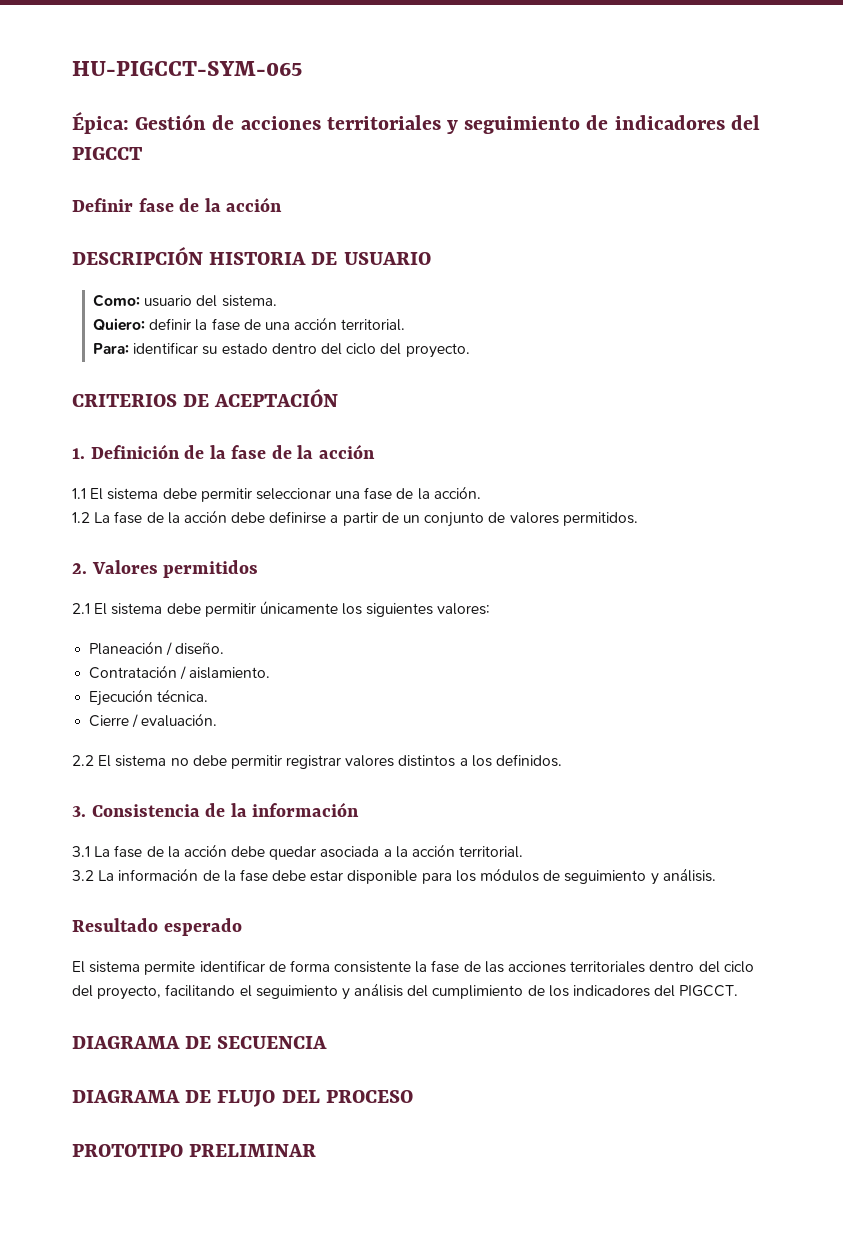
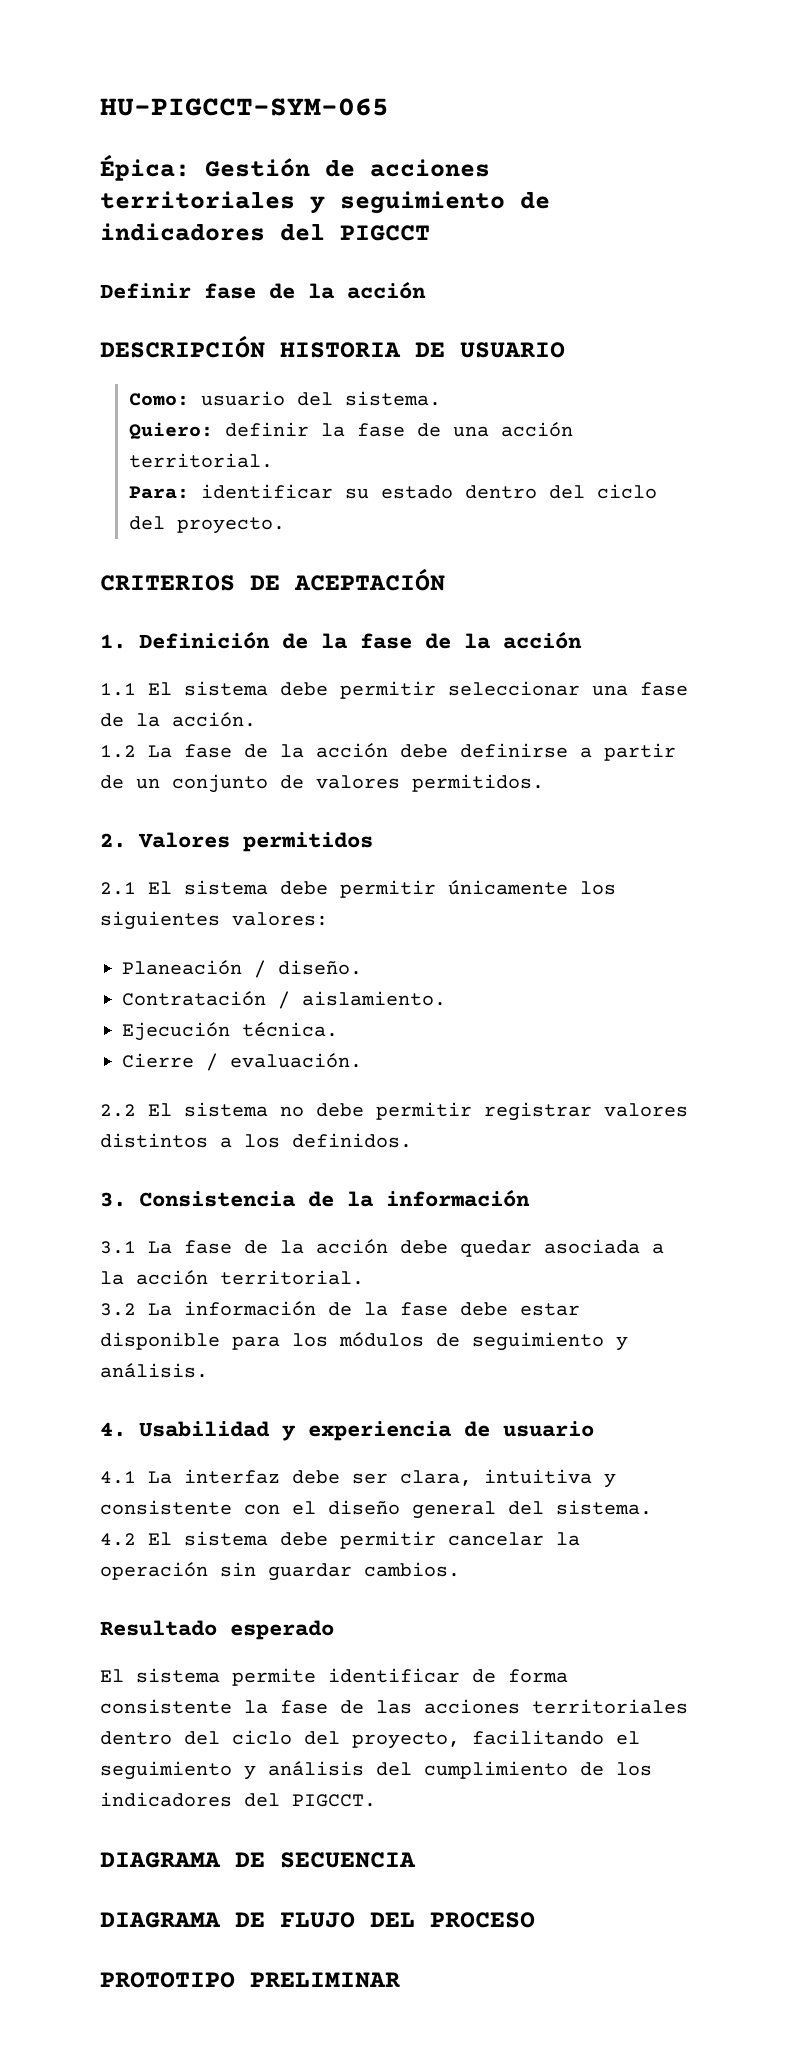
+ 4. Usabilidad y experiencia de usuario
+ 4.1 La interfaz debe ser clara, intuitiva y consistente con el diseño general del sistema. 4.2 El sistema debe permitir cancelar la operación sin guardar cambios.

